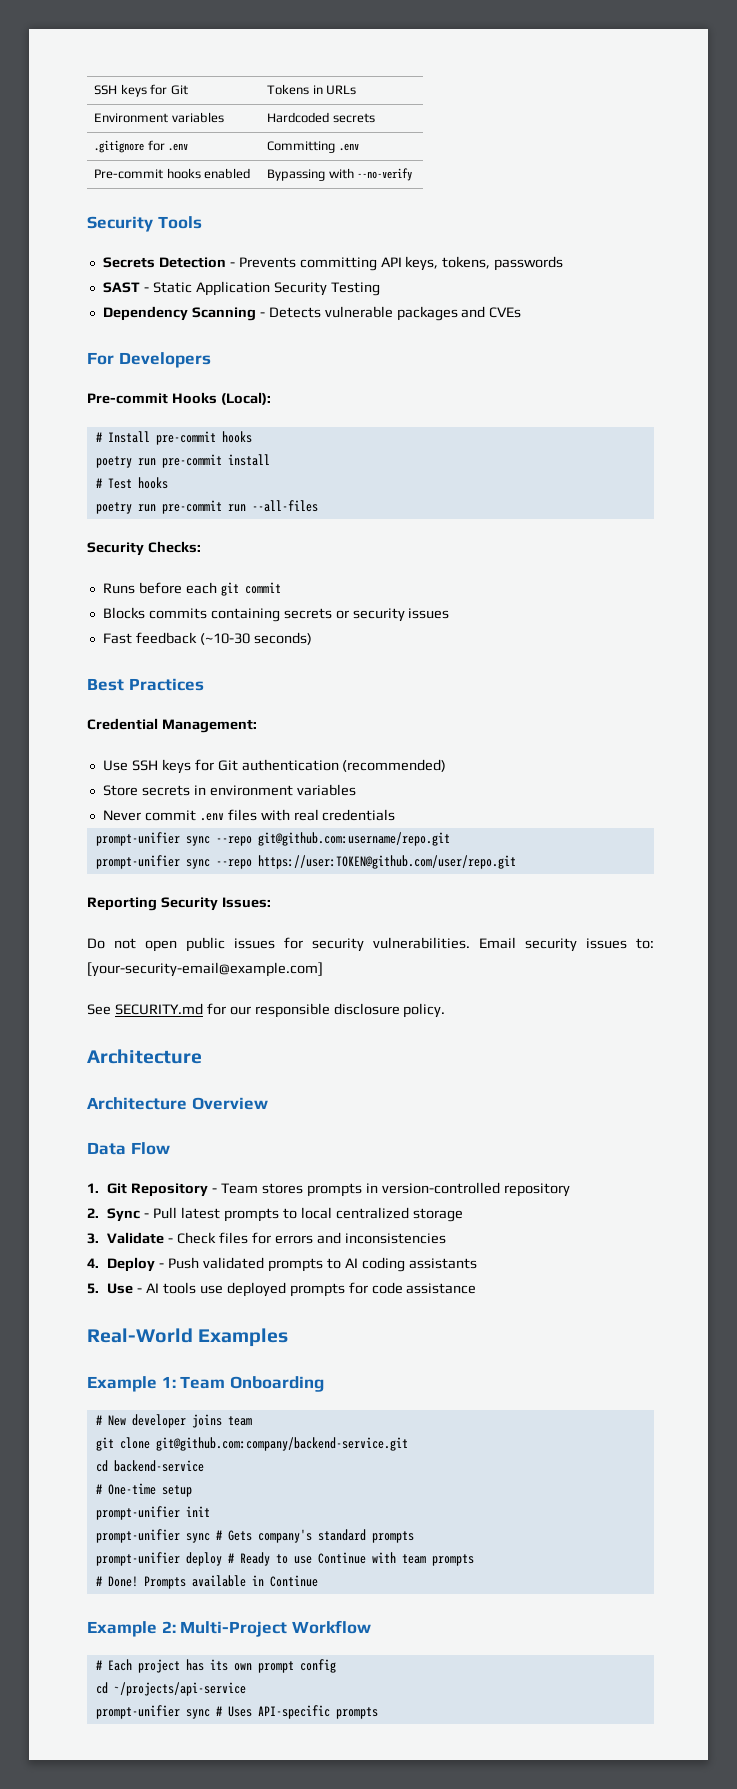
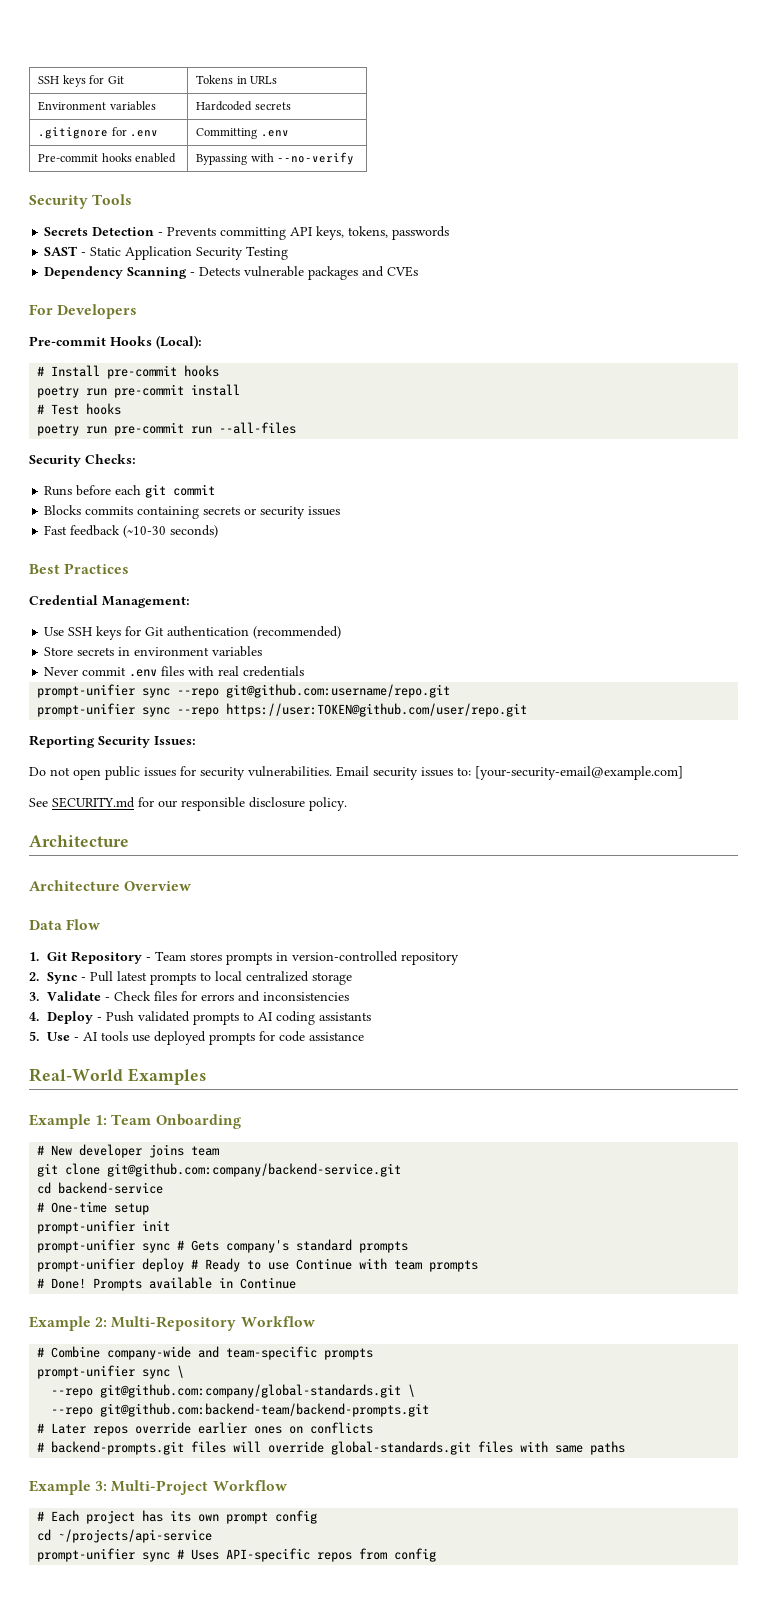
- Example 2: Multi-Project Workflow
+ Example 2: Multi-Repository Workflow
+ # Combine company-wide and team-specific prompts
+ prompt-unifier sync \
+ --repo git@github.com:company/global-standards.git \
+ --repo git@github.com:backend-team/backend-prompts.git
+ # Later repos override earlier ones on conflicts
+ # backend-prompts.git files will override global-standards.git files with same paths
+ Example 3: Multi-Project Workflow
- prompt-unifier sync # Uses API-specific prompts
+ prompt-unifier sync # Uses API-specific repos from config

